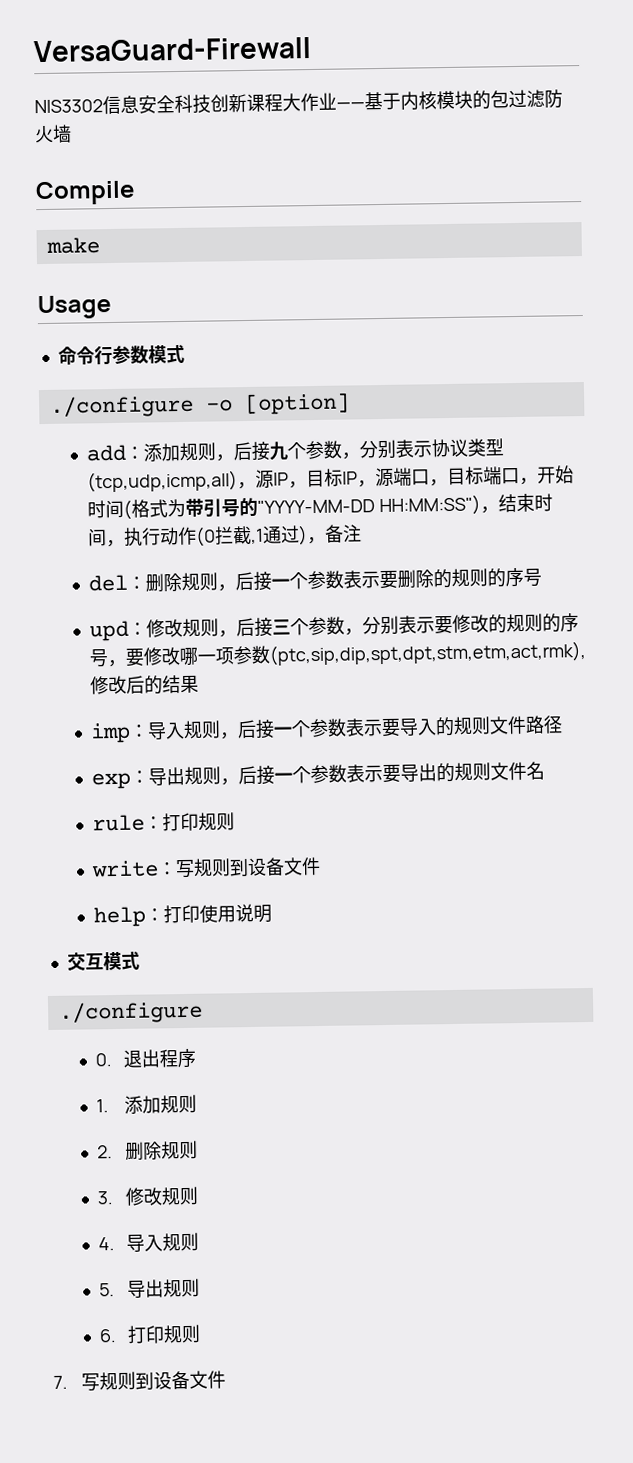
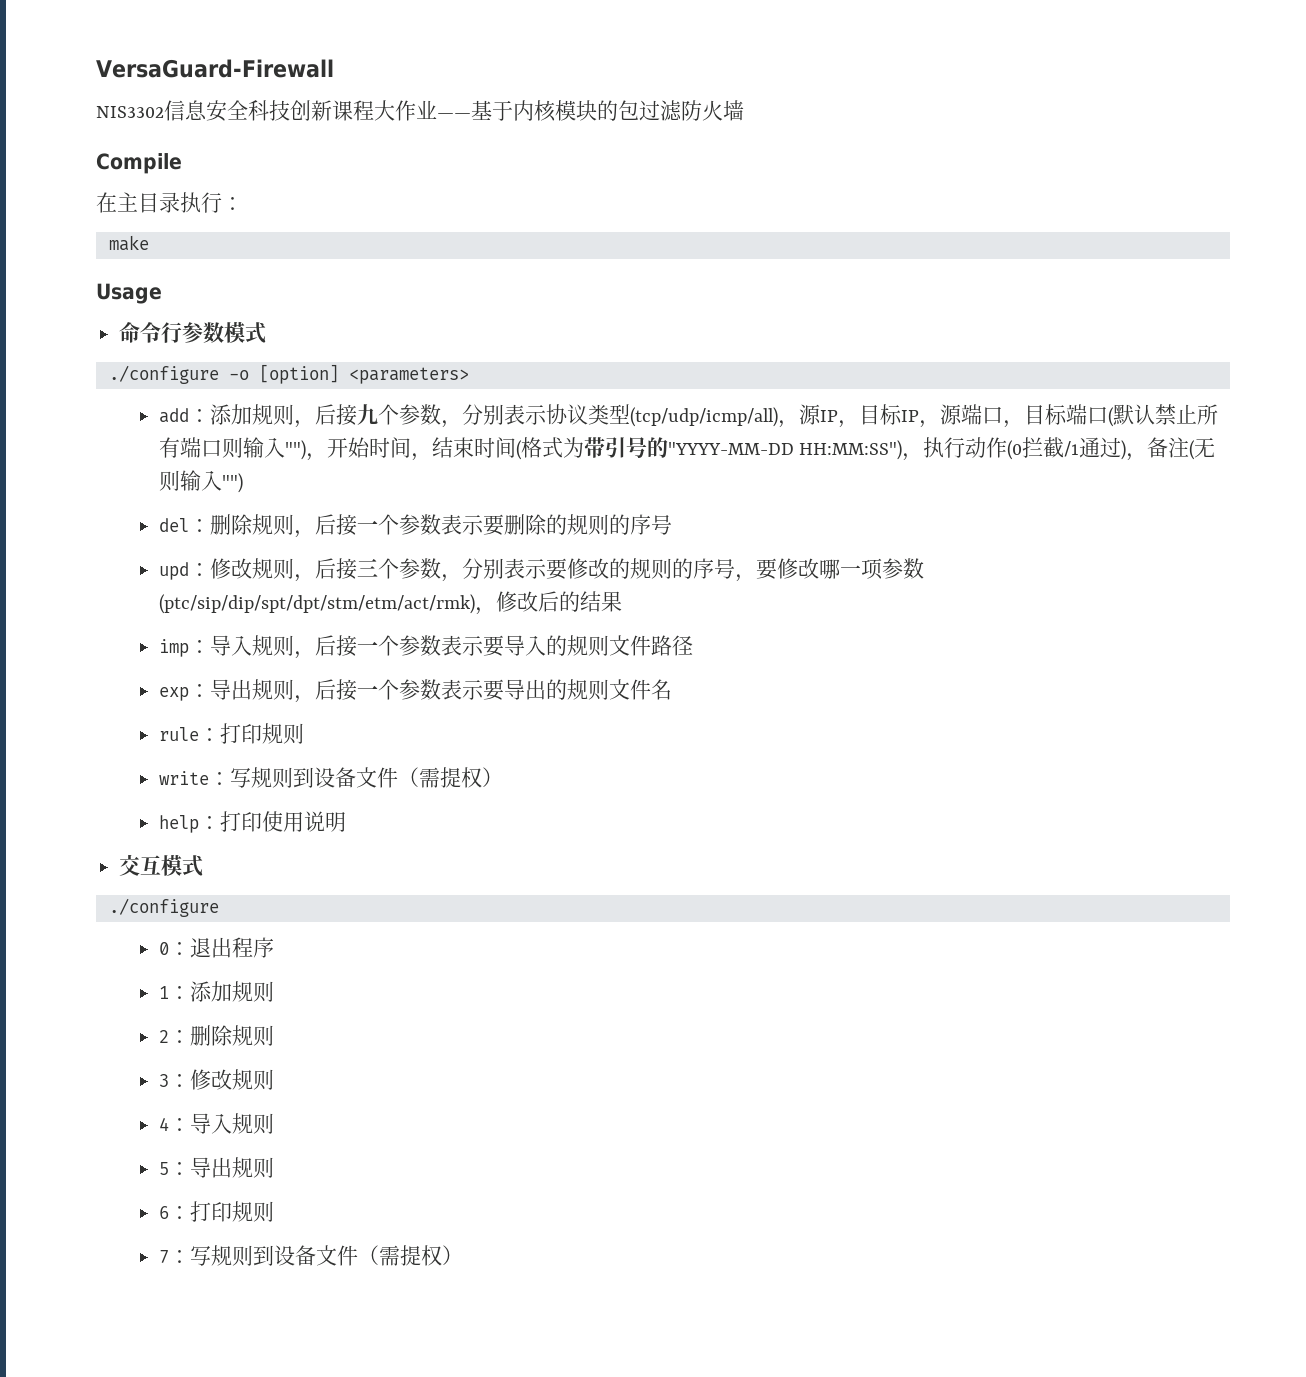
+ 在主目录执行：
- ./configure -o [option]
+ ./configure -o [option] <parameters>
- add：添加规则，后接九个参数，分别表示协议类型(tcp,udp,icmp,all)，源IP，目标IP，源端口，目标端口，开始时间(格式为带引号的"YYYY-MM-DD HH:MM:SS")，结束时间，执行动作(0拦截,1通过)，备注
+ add：添加规则，后接九个参数，分别表示协议类型(tcp/udp/icmp/all)，源IP，目标IP，源端口，目标端口(默认禁止所有端口则输入"")，开始时间，结束时间(格式为带引号的"YYYY-MM-DD HH:MM:SS")，执行动作(0拦截/1通过)，备注(无则输入"")
- upd：修改规则，后接三个参数，分别表示要修改的规则的序号，要修改哪一项参数(ptc,sip,dip,spt,dpt,stm,etm,act,rmk),修改后的结果
+ upd：修改规则，后接三个参数，分别表示要修改的规则的序号，要修改哪一项参数(ptc/sip/dip/spt/dpt/stm/etm/act/rmk)，修改后的结果
- write：写规则到设备文件
+ write：写规则到设备文件（需提权）
- 0.退出程序
+ 0：退出程序
- 1.添加规则
+ 1：添加规则
- 2.删除规则
+ 2：删除规则
- 3.修改规则
+ 3：修改规则
- 4.导入规则
+ 4：导入规则
- 5.导出规则
+ 5：导出规则
- 6.打印规则
- 7.写规则到设备文件
+ 6：打印规则
+ 7：写规则到设备文件（需提权）

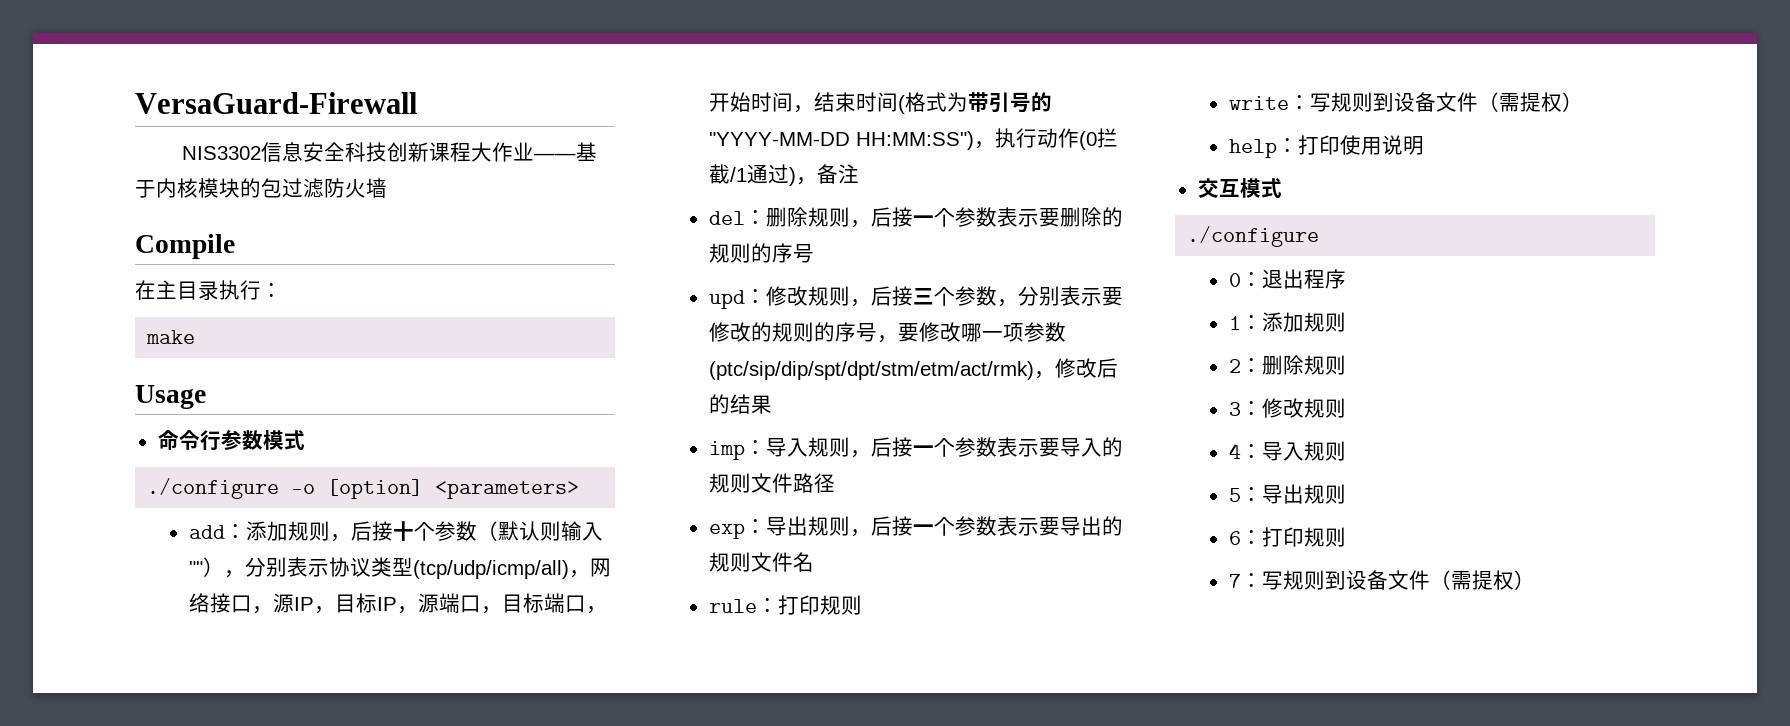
- add：添加规则，后接九个参数，分别表示协议类型(tcp/udp/icmp/all)，源IP，目标IP，源端口，目标端口(默认禁止所有端口则输入"")，开始时间，结束时间(格式为带引号的"YYYY-MM-DD HH:MM:SS")，执行动作(0拦截/1通过)，备注(无则输入"")
+ add：添加规则，后接十个参数（默认则输入""），分别表示协议类型(tcp/udp/icmp/all)，网络接口，源IP，目标IP，源端口，目标端口，开始时间，结束时间(格式为带引号的"YYYY-MM-DD HH:MM:SS")，执行动作(0拦截/1通过)，备注

